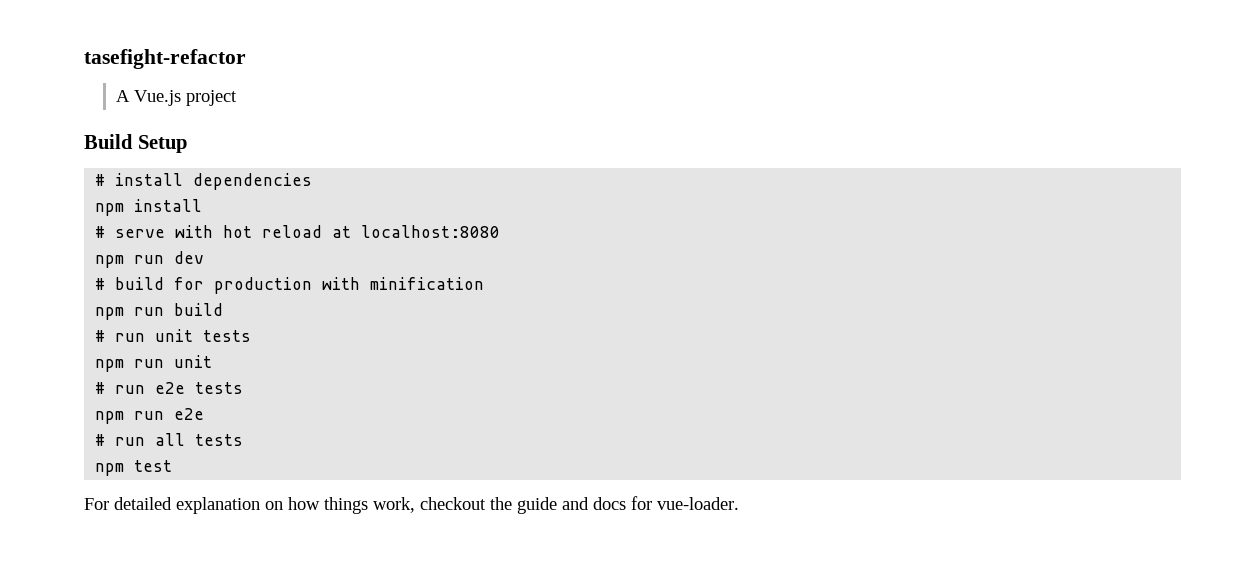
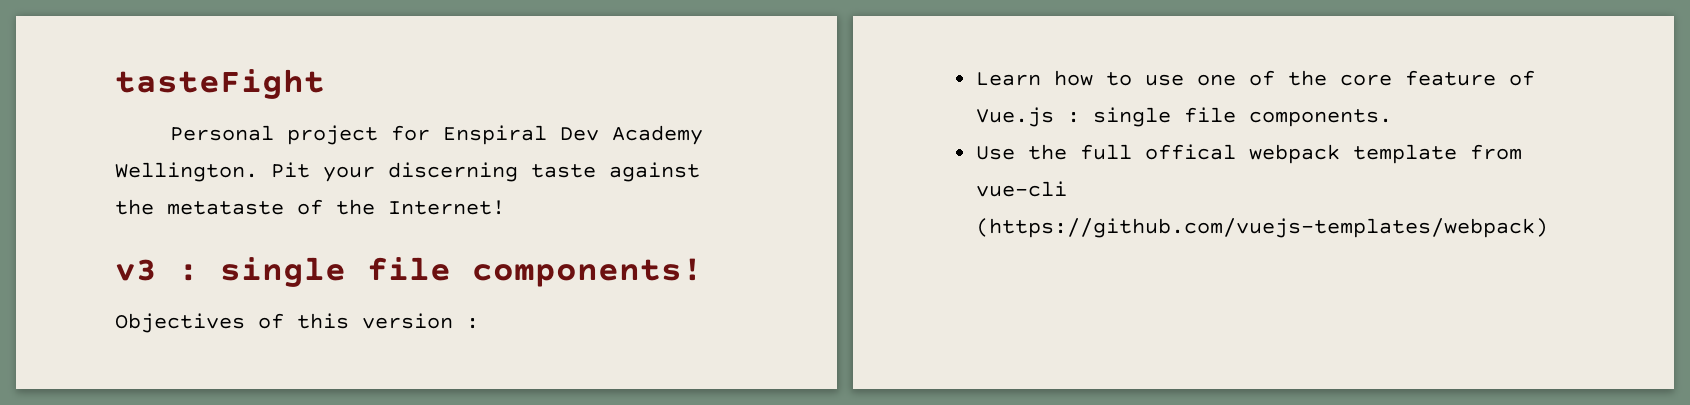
- tasefight-refactor
- A Vue.js project
- Build Setup
- # install dependencies
- npm install
- # serve with hot reload at localhost:8080
- npm run dev
- # build for production with minification
- npm run build
- # run unit tests
- npm run unit
- # run e2e tests
- npm run e2e
- # run all tests
- npm test
- For detailed explanation on how things work, checkout the guide and docs for vue-loader.
+ tasteFight
+ Personal project for Enspiral Dev Academy Wellington. Pit your discerning taste against the metataste of the Internet!
+ v3 : single file components!
+ Objectives of this version :
+ Learn how to use one of the core feature of Vue.js : single file components.
+ Use the full offical webpack template from vue-cli (https://github.com/vuejs-templates/webpack)

